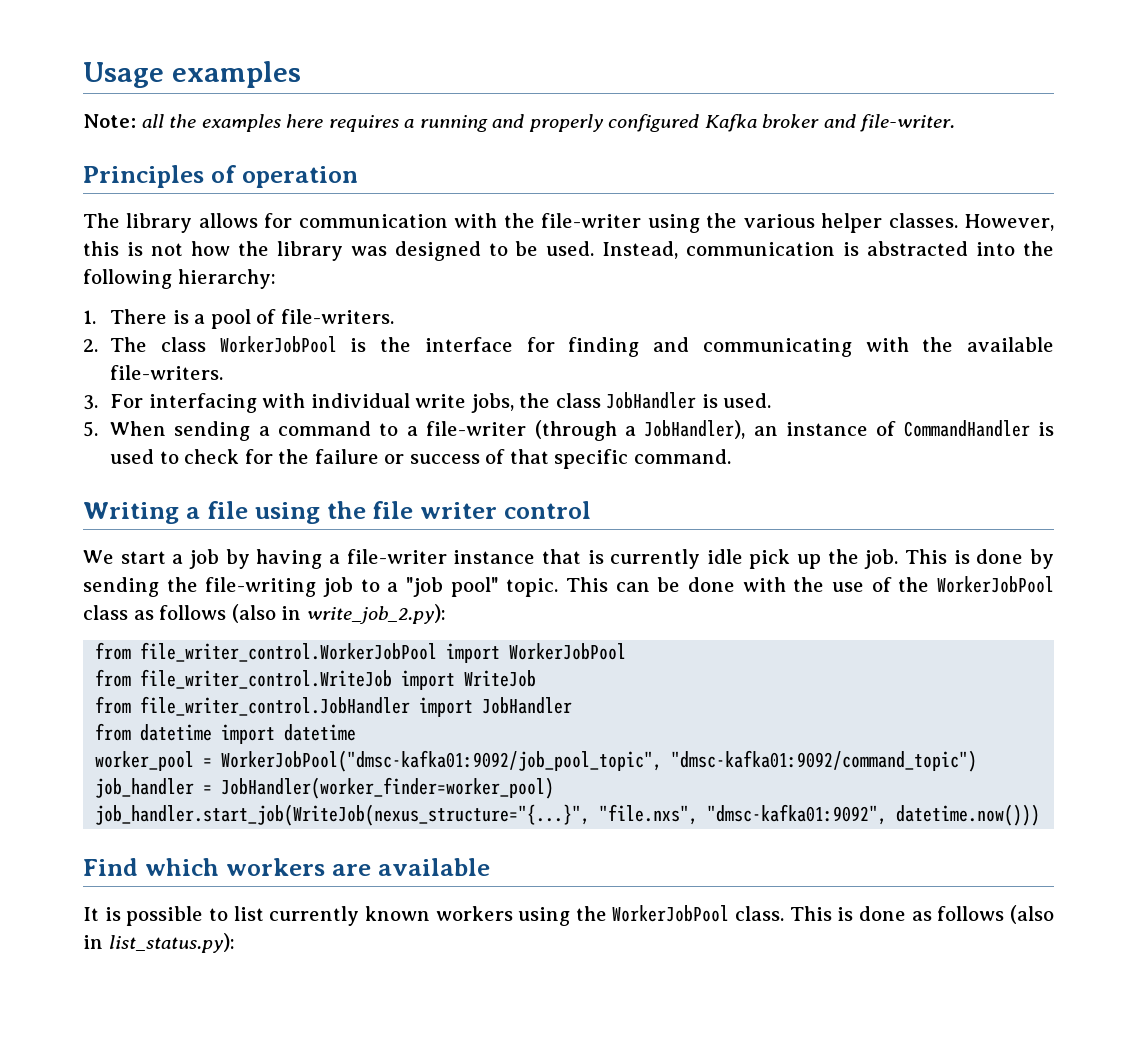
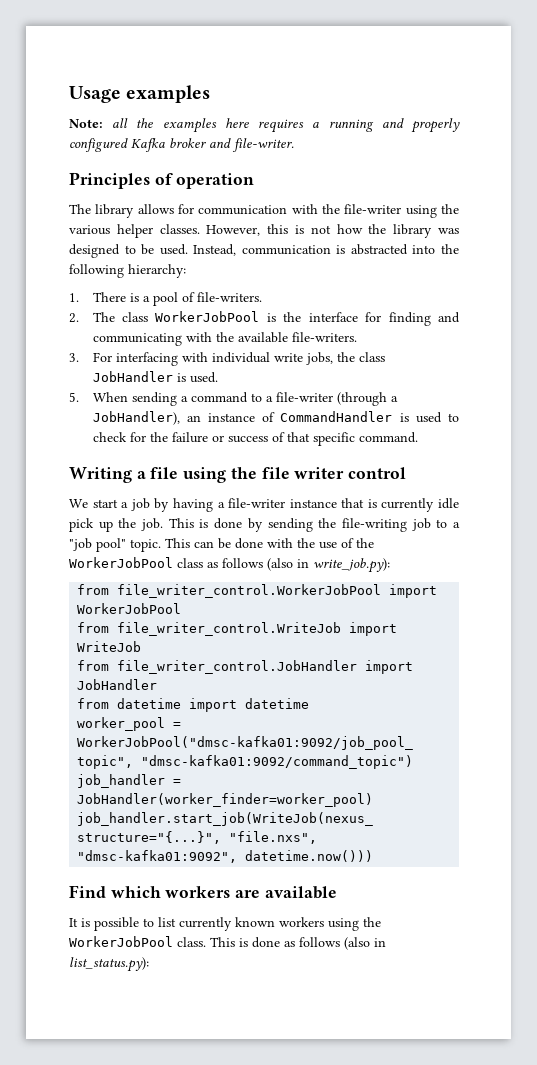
- This can be done with the use of the WorkerJobPool class as follows (also in write_job_2.py):
+ This can be done with the use of the WorkerJobPool class as follows (also in write_job.py):

